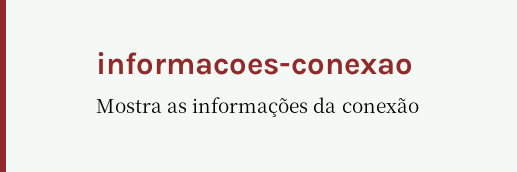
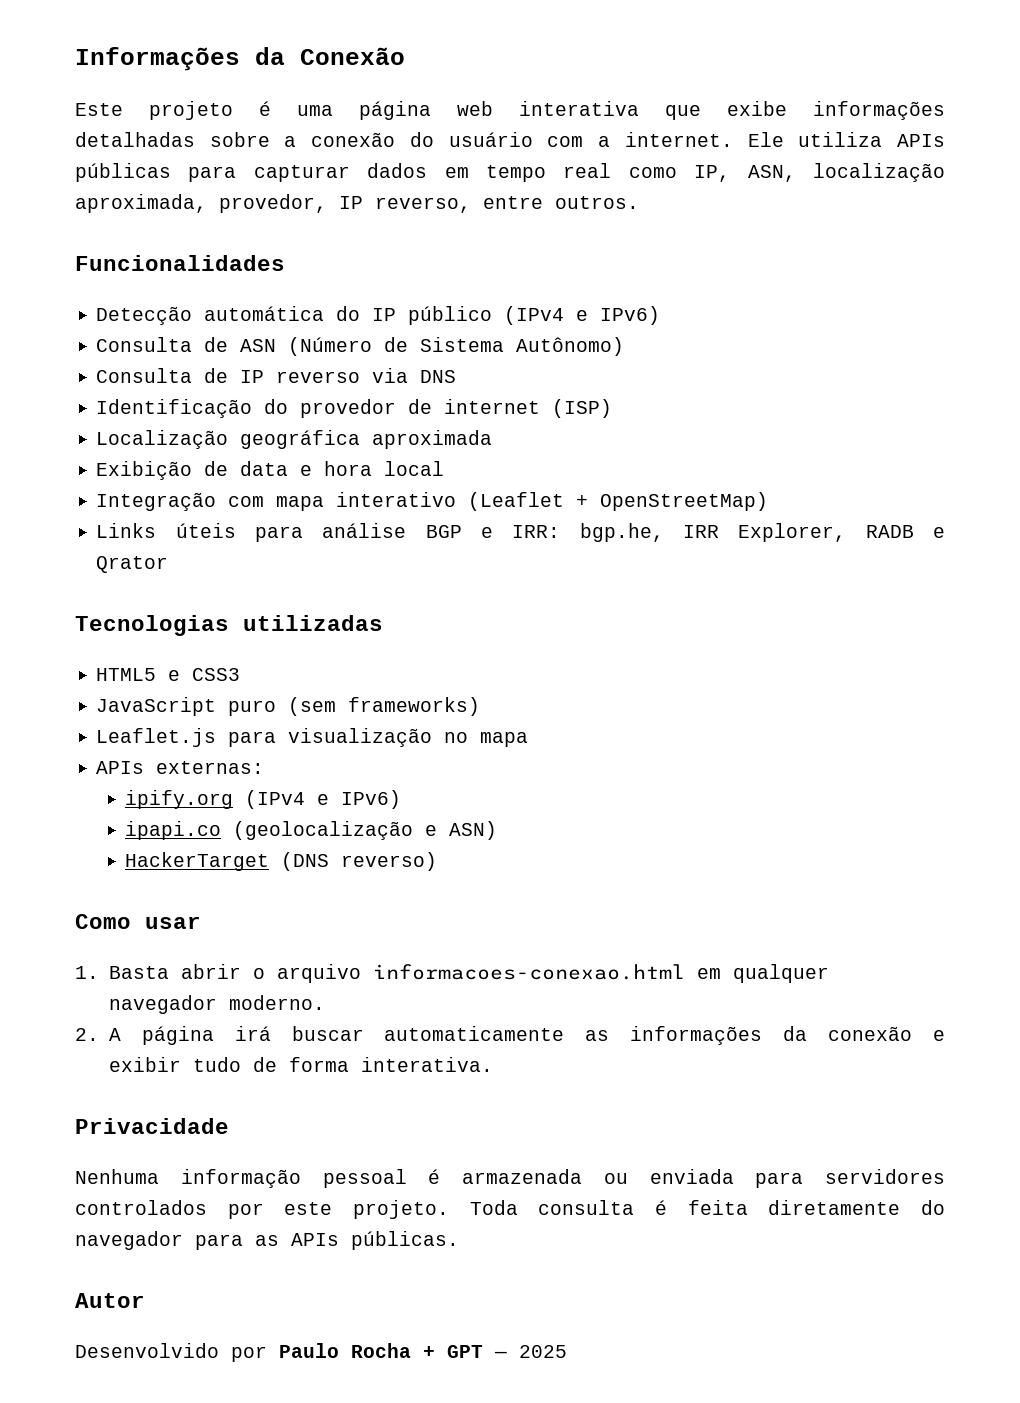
- informacoes-conexao
- Mostra as informações da conexão
+ Informações da Conexão
+ Este projeto é uma página web interativa que exibe informações detalhadas sobre a conexão do usuário com a internet. Ele utiliza APIs públicas para capturar dados em tempo real como IP, ASN, localização aproximada, provedor, IP reverso, entre outros.
+ Funcionalidades
+ Detecção automática do IP público (IPv4 e IPv6)
+ Consulta de ASN (Número de Sistema Autônomo)
+ Consulta de IP reverso via DNS
+ Identificação do provedor de internet (ISP)
+ Localização geográfica aproximada
+ Exibição de data e hora local
+ Integração com mapa interativo (Leaflet + OpenStreetMap)
+ Links úteis para análise BGP e IRR: bgp.he, IRR Explorer, RADB e Qrator
+ Tecnologias utilizadas
+ HTML5 e CSS3
+ JavaScript puro (sem frameworks)
+ Leaflet.js para visualização no mapa
+ APIs externas:
+ ipify.org (IPv4 e IPv6)
+ ipapi.co (geolocalização e ASN)
+ HackerTarget (DNS reverso)
+ Como usar
+ 1. Basta abrir o arquivo informacoes-conexao.html em qualquer navegador moderno.
+ 2. A página irá buscar automaticamente as informações da conexão e exibir tudo de forma interativa.
+ Privacidade
+ Nenhuma informação pessoal é armazenada ou enviada para servidores controlados por este projeto. Toda consulta é feita diretamente do navegador para as APIs públicas.
+ Autor
+ Desenvolvido por Paulo Rocha + GPT — 2025

